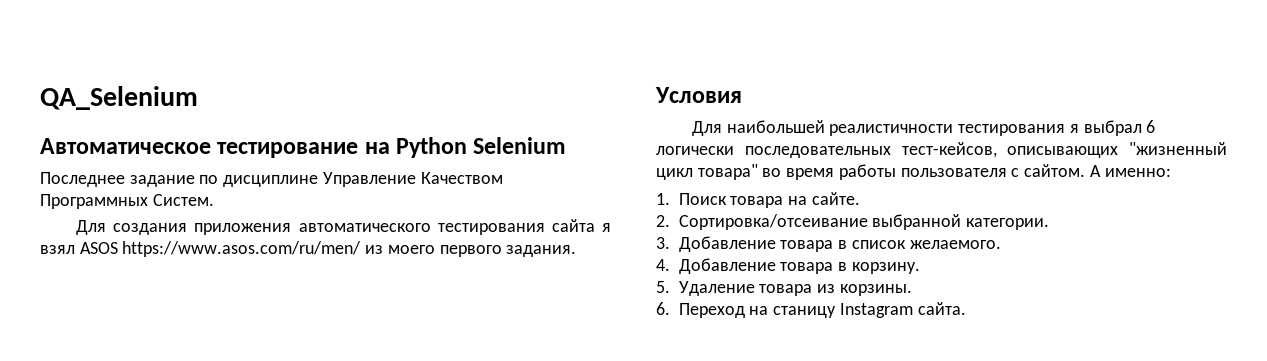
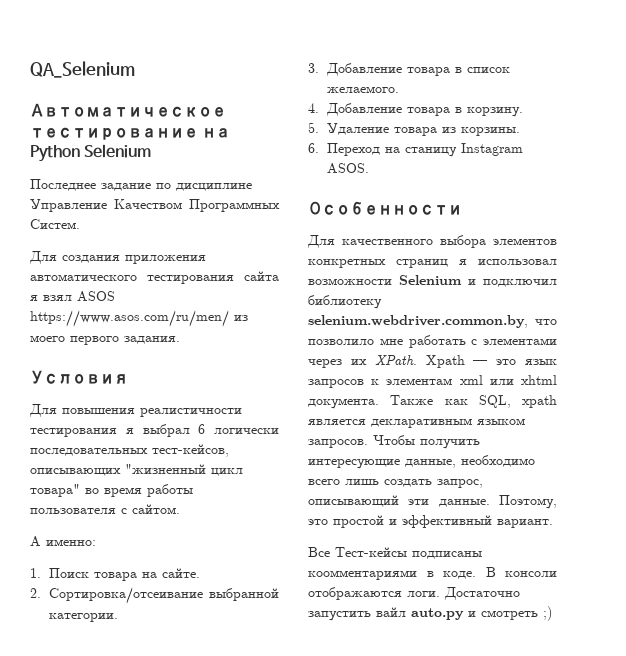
- Для наибольшей реалистичности тестирования я выбрал 6 логически последовательных тест-кейсов, описывающих "жизненный цикл товара" во время работы пользователя с сайтом. А именно:
+ Для повышения реалистичности тестирования я выбрал 6 логически последовательных тест-кейсов, описывающих "жизненный цикл товара" во время работы пользователя с сайтом.
+ А именно:
- 6. Переход на станицу Instagram сайта.
+ 6. Переход на станицу Instagram ASOS.
+ Особенности
+ Для качественного выбора элементов конкретных страниц я использовал возможности Selenium и подключил библиотеку selenium.webdriver.common.by, что позволило мне работать с элементами через их XPath. Xpath — это язык запросов к элементам xml или xhtml документа. Также как SQL, xpath является декларативным языком запросов. Чтобы получить интересующие данные, необходимо всего лишь создать запрос, описывающий эти данные. Поэтому, это простой и эффективный вариант.
+ Все Тест-кейсы подписаны коомментариями в коде. В консоли отображаются логи. Достаточно запустить вайл auto.py и смотреть ;)

